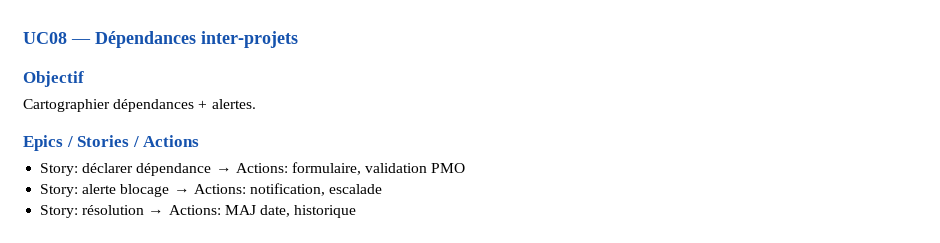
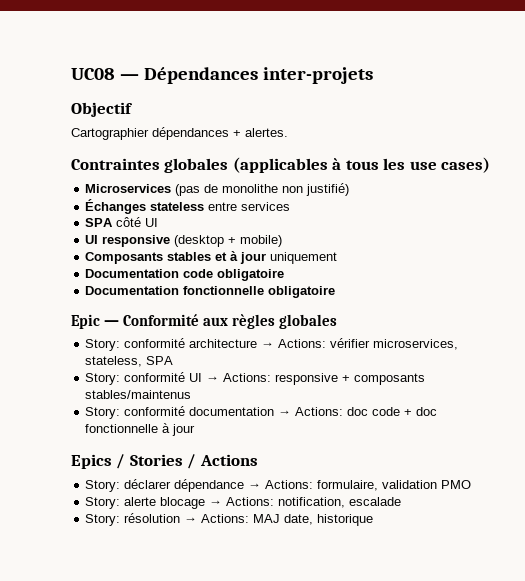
+ Contraintes globales (applicables à tous les use cases)
+ Microservices (pas de monolithe non justifié)
+ Échanges stateless entre services
+ SPA côté UI
+ UI responsive (desktop + mobile)
+ Composants stables et à jour uniquement
+ Documentation code obligatoire
+ Documentation fonctionnelle obligatoire
+ Epic — Conformité aux règles globales
+ Story: conformité architecture → Actions: vérifier microservices, stateless, SPA
+ Story: conformité UI → Actions: responsive + composants stables/maintenus
+ Story: conformité documentation → Actions: doc code + doc fonctionnelle à jour

